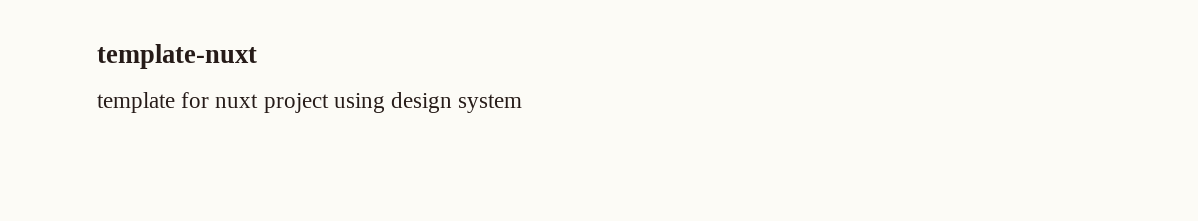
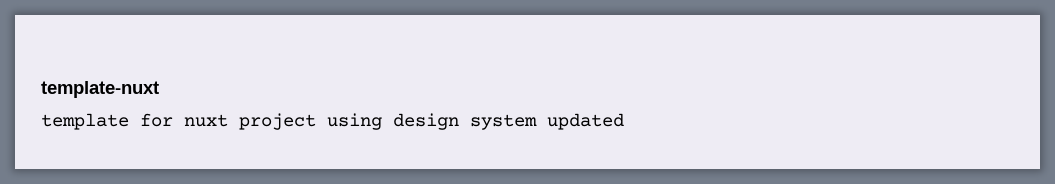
- template for nuxt project using design system
+ template for nuxt project using design system updated

